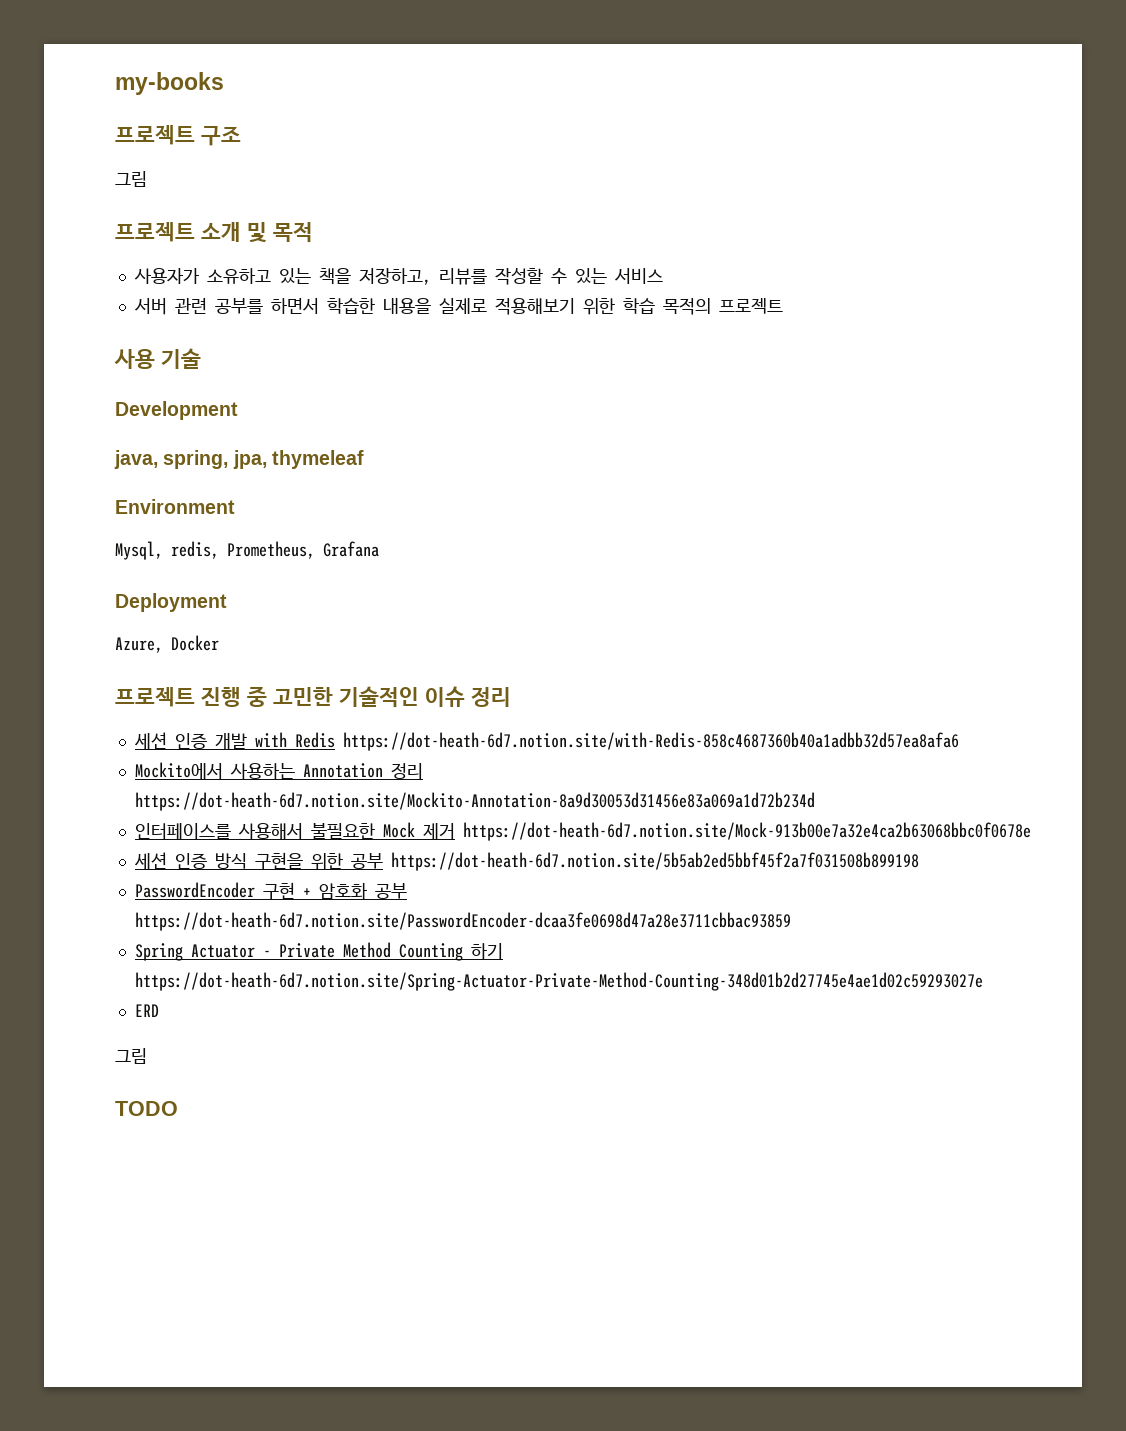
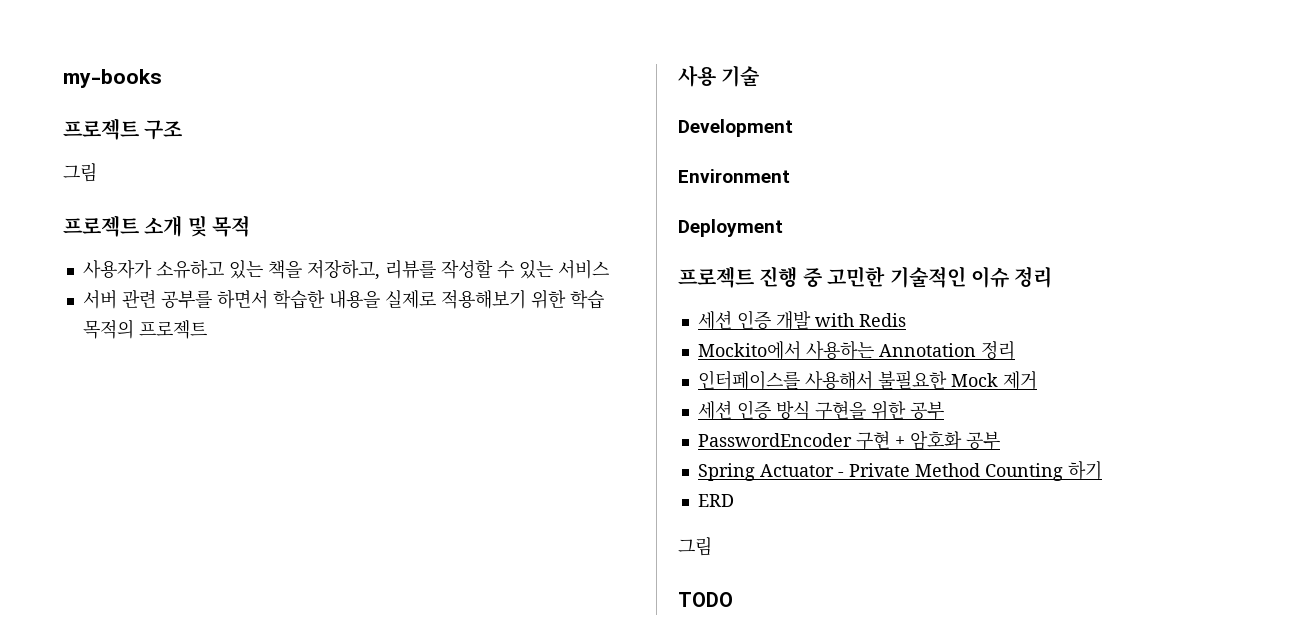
- java, spring, jpa, thymeleaf
  Environment
- Mysql, redis, Prometheus, Grafana
- Azure, Docker
- 세션 인증 개발 with Redis https://dot-heath-6d7.notion.site/with-Redis-858c4687360b40a1adbb32d57ea8afa6
+ 세션 인증 개발 with Redis
- Mockito에서 사용하는 Annotation 정리 https://dot-heath-6d7.notion.site/Mockito-Annotation-8a9d30053d31456e83a069a1d72b234d
+ Mockito에서 사용하는 Annotation 정리
- 인터페이스를 사용해서 불필요한 Mock 제거 https://dot-heath-6d7.notion.site/Mock-913b00e7a32e4ca2b63068bbc0f0678e
+ 인터페이스를 사용해서 불필요한 Mock 제거
- 세션 인증 방식 구현을 위한 공부 https://dot-heath-6d7.notion.site/5b5ab2ed5bbf45f2a7f031508b899198
+ 세션 인증 방식 구현을 위한 공부
- PasswordEncoder 구현 + 암호화 공부 https://dot-heath-6d7.notion.site/PasswordEncoder-dcaa3fe0698d47a28e3711cbbac93859
+ PasswordEncoder 구현 + 암호화 공부
- Spring Actuator - Private Method Counting 하기 https://dot-heath-6d7.notion.site/Spring-Actuator-Private-Method-Counting-348d01b2d27745e4ae1d02c59293027e
+ Spring Actuator - Private Method Counting 하기

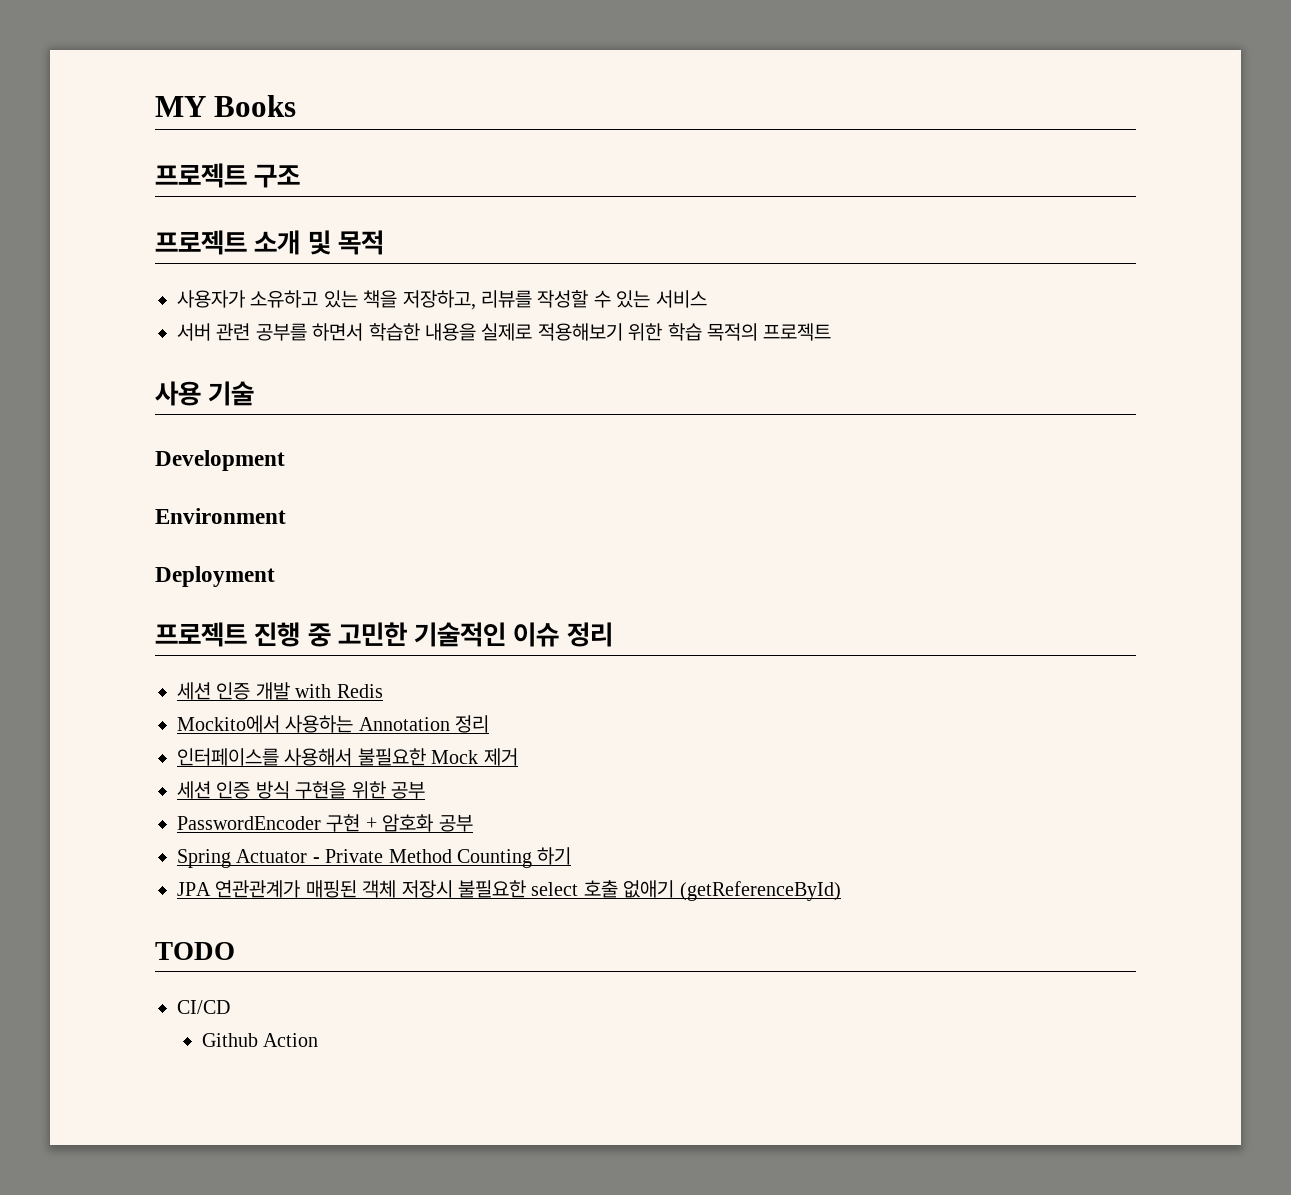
- my-books
+ MY Books
  프로젝트 구조
- 그림
- ERD
- 그림
+ JPA 연관관계가 매핑된 객체 저장시 불필요한 select 호출 없애기 (getReferenceById)
  TODO
+ CI/CD
+ Github Action

